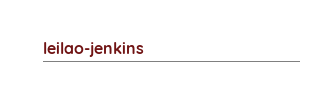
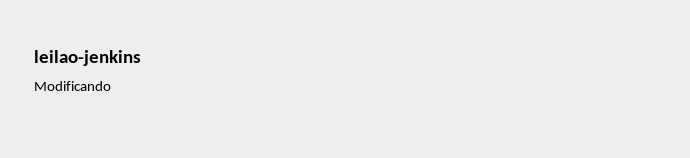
+ Modificando

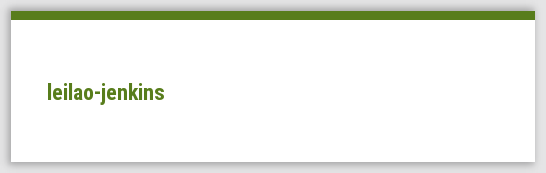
- Modificando

